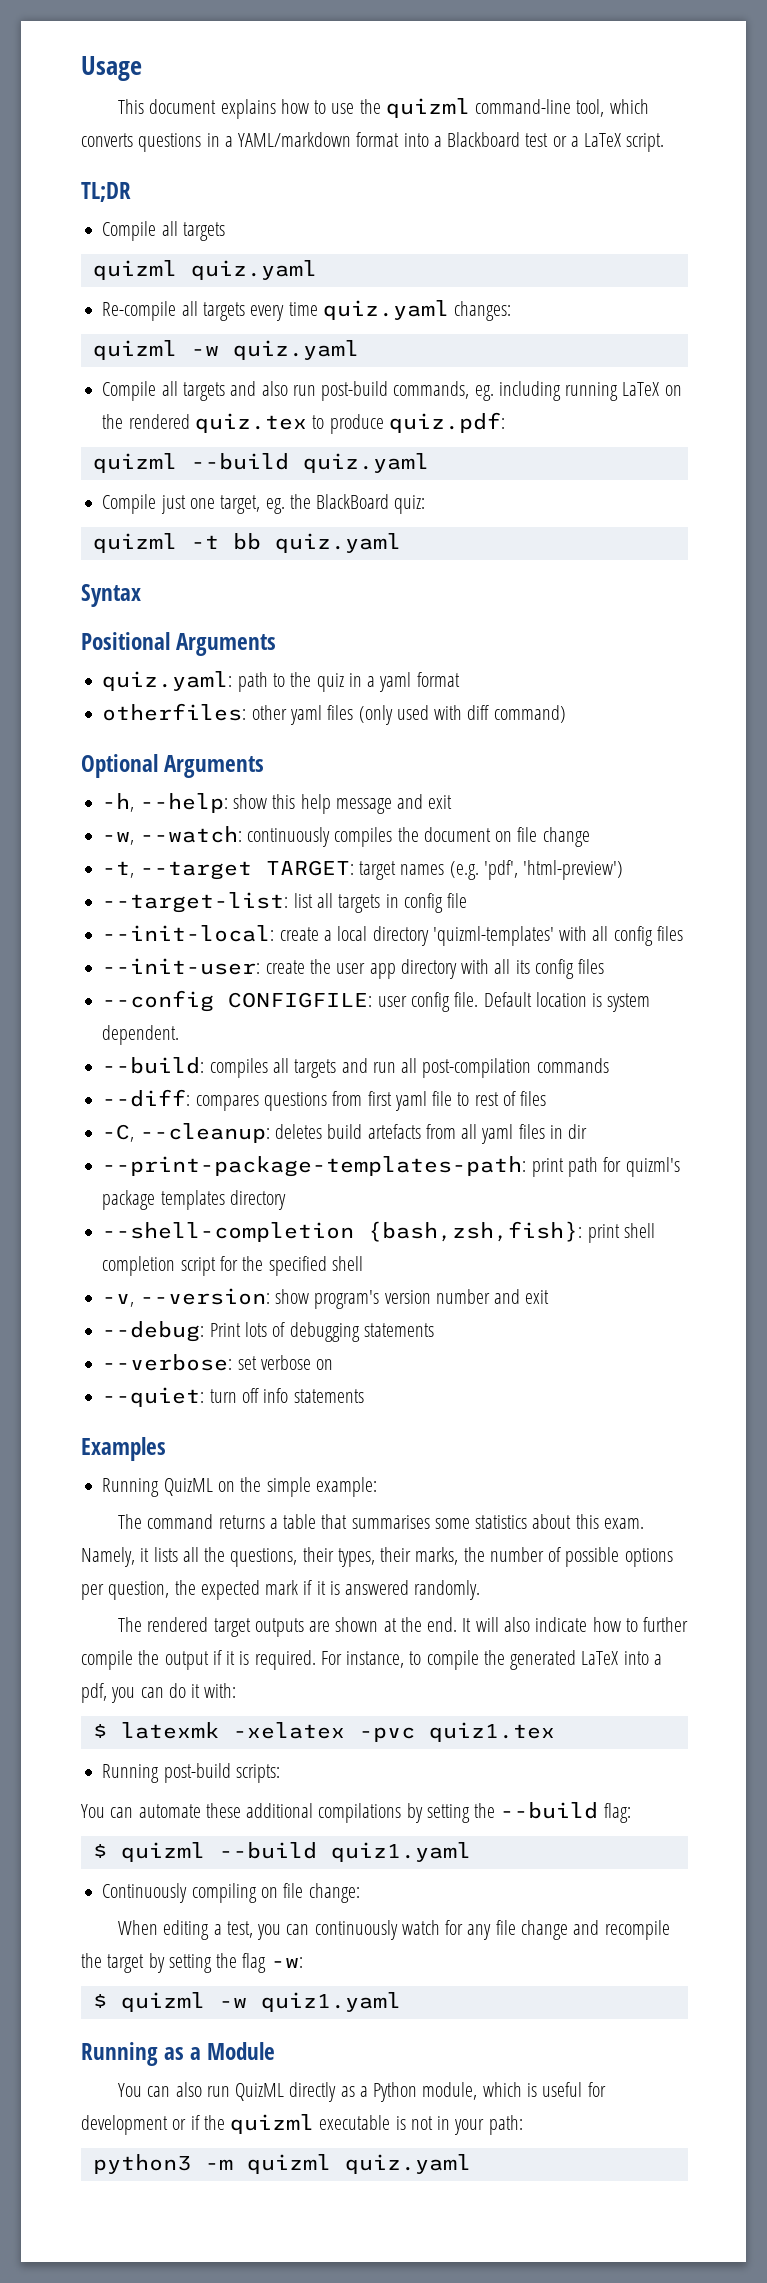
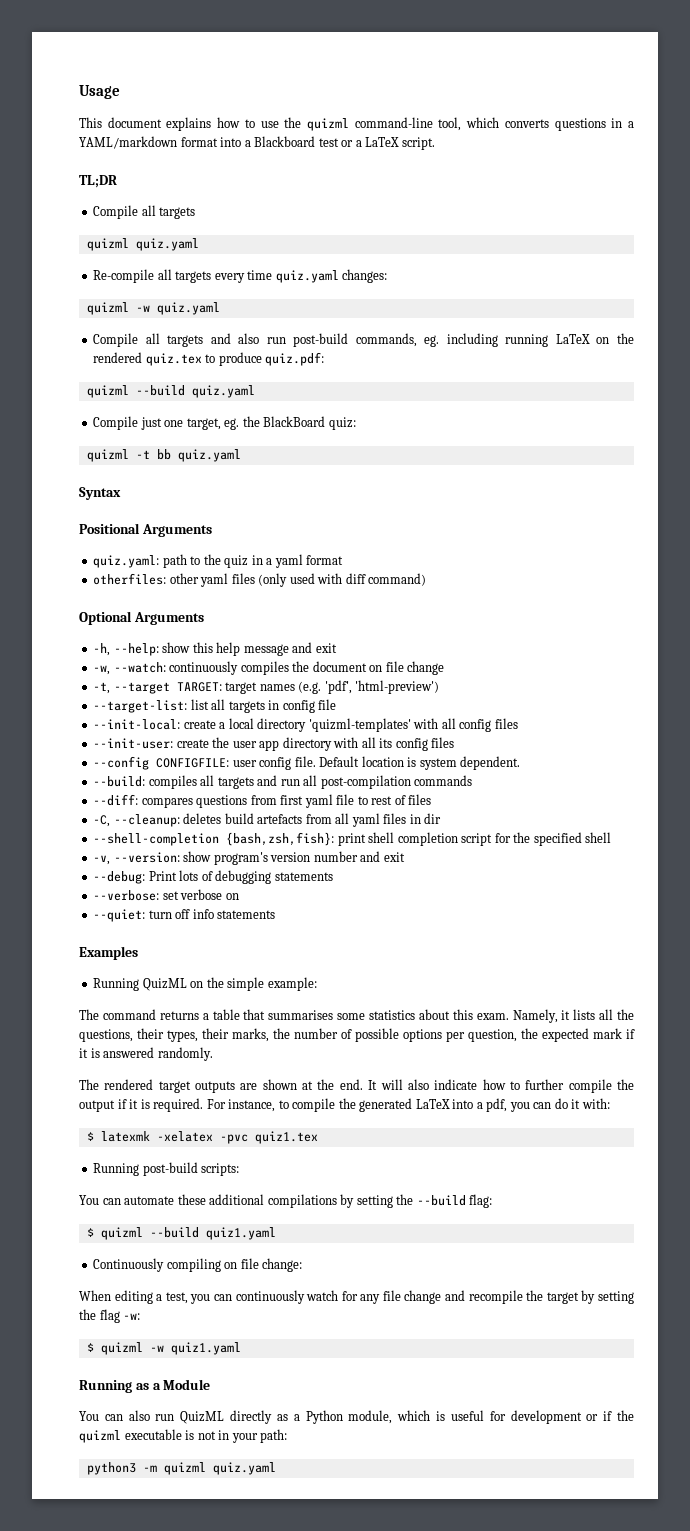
- --print-package-templates-path: print path for quizml's package templates directory

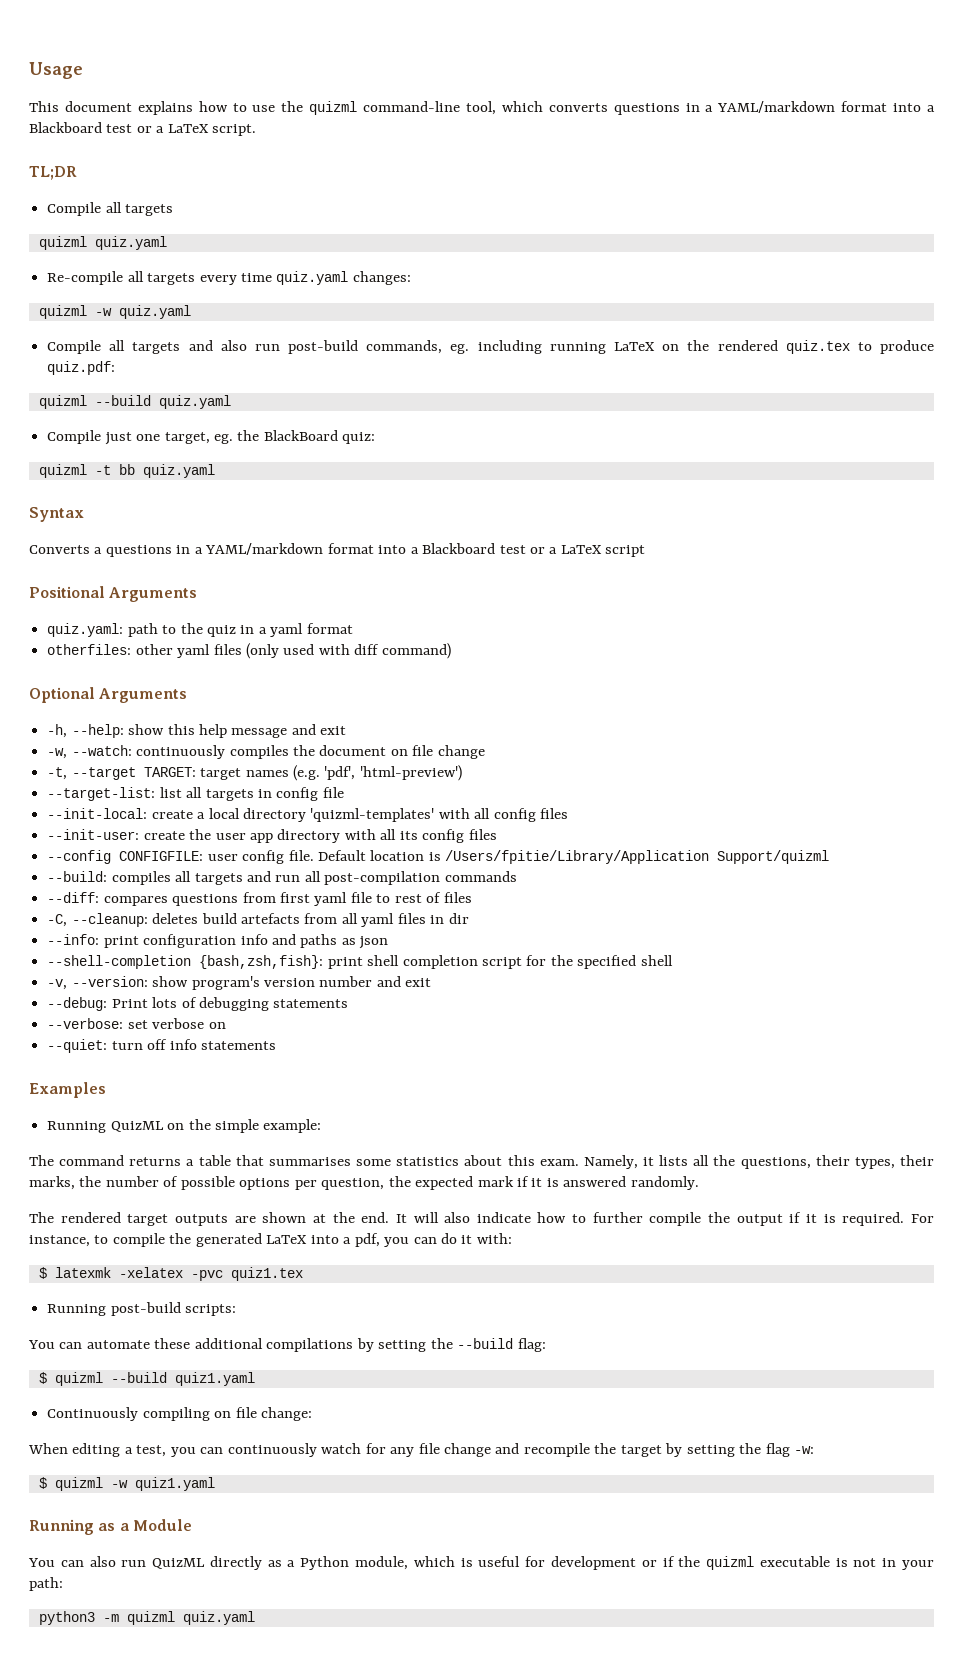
+ Converts a questions in a YAML/markdown format into a Blackboard test or a LaTeX script
- Default location is system dependent.
+ Default location is /Users/fpitie/Library/Application Support/quizml
+ --info: print configuration info and paths as json

